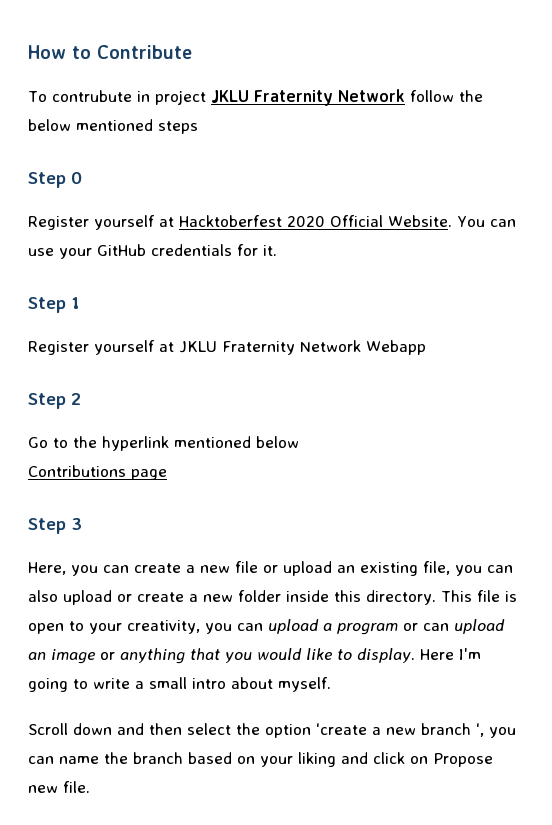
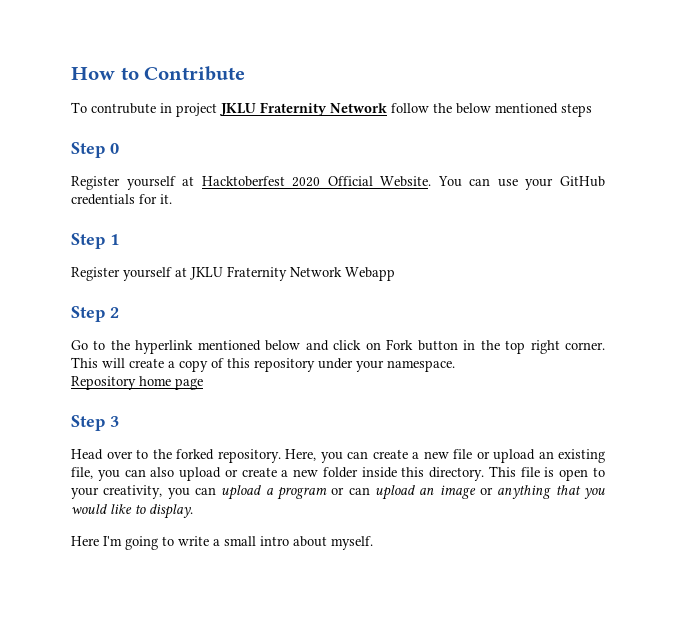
- Go to the hyperlink mentioned below
- Contributions page
+ Go to the hyperlink mentioned below and click on Fork button in the top right corner. This will create a copy of this repository under your namespace.
+ Repository home page
  Step 3
- Here, you can create a new file or upload an existing file, you can also upload or create a new folder inside this directory.
+ Head over to the forked repository. Here, you can create a new file or upload an existing file, you can also upload or create a new folder inside this directory.
- This file is open to your creativity, you can upload a program or can upload an image or anything that you would like to display. Here I'm going to write a small intro about myself.
+ This file is open to your creativity, you can upload a program or can upload an image or anything that you would like to display.
+ Here I'm going to write a small intro about myself.
- Scroll down and then select the option ‘create a new branch ‘, you can name the branch based on your liking and click on Propose new file.

